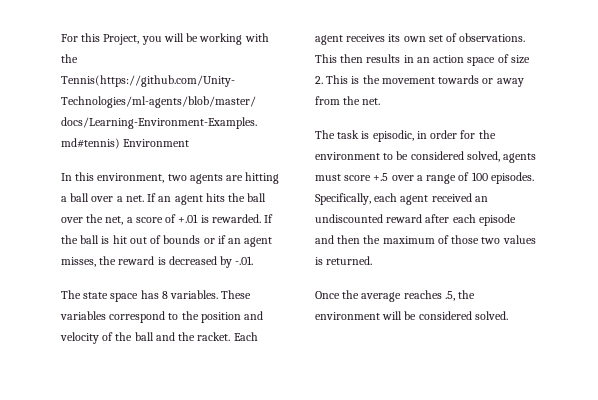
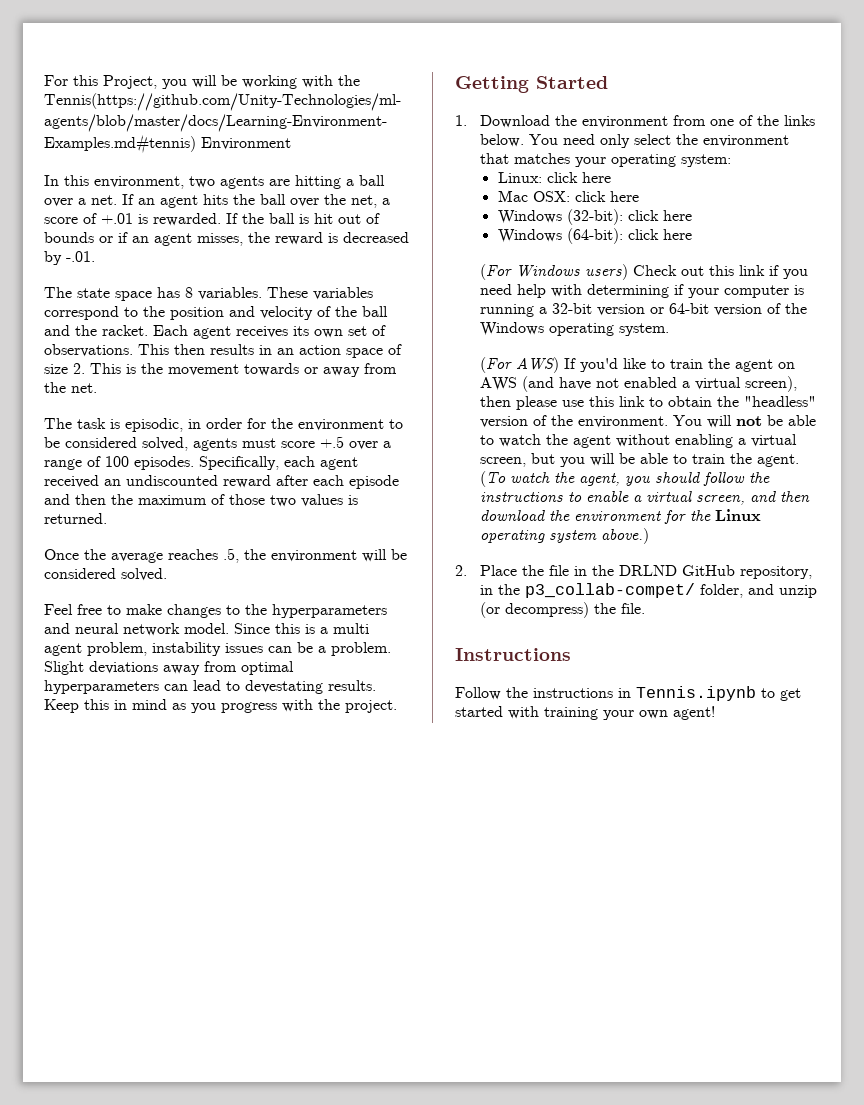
+ Feel free to make changes to the hyperparameters and neural network model. Since this is a multi agent problem, instability issues can be a problem. Slight deviations away from optimal hyperparameters can lead to devestating results. Keep this in mind as you progress with the project.
+ Getting Started
+ 1. Download the environment from one of the links below. You need only select the environment that matches your operating system:
+ Linux: click here
+ Mac OSX: click here
+ Windows (32-bit): click here
+ Windows (64-bit): click here
+ (For Windows users) Check out this link if you need help with determining if your computer is running a 32-bit version or 64-bit version of the Windows operating system.
+ (For AWS) If you'd like to train the agent on AWS (and have not enabled a virtual screen), then please use this link to obtain the "headless" version of the environment. You will not be able to watch the agent without enabling a virtual screen, but you will be able to train the agent. (To watch the agent, you should follow the instructions to enable a virtual screen, and then download the environment for the Linux operating system above.)
+ 2. Place the file in the DRLND GitHub repository, in the p3_collab-compet/ folder, and unzip (or decompress) the file.
+ Instructions
+ Follow the instructions in Tennis.ipynb to get started with training your own agent!

